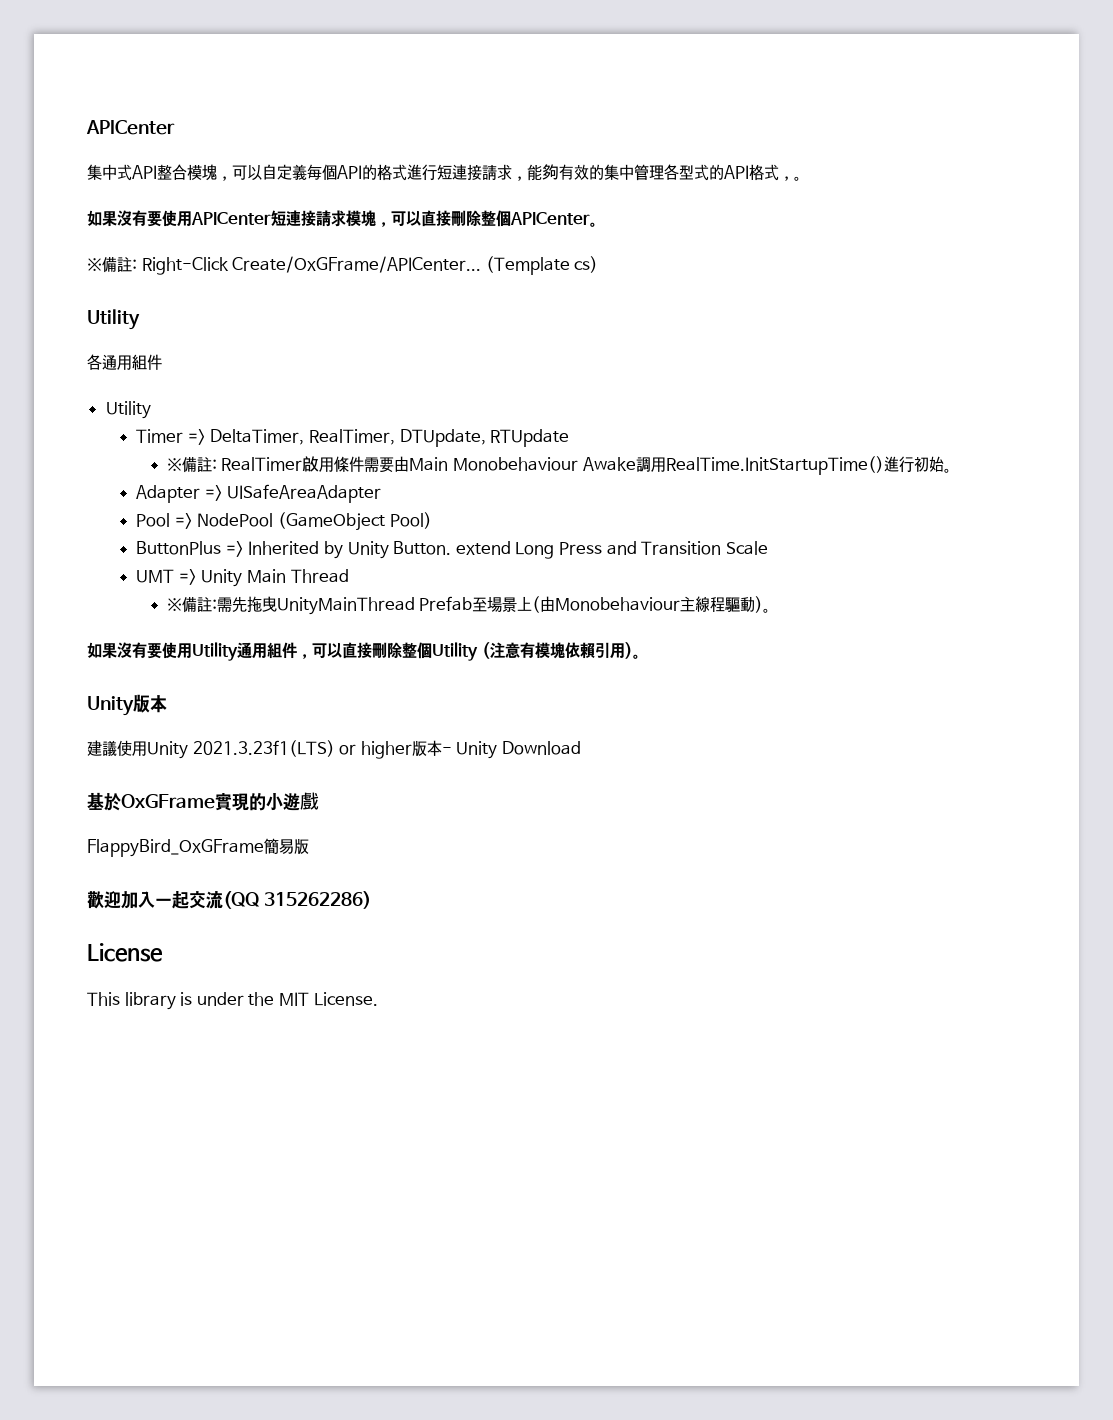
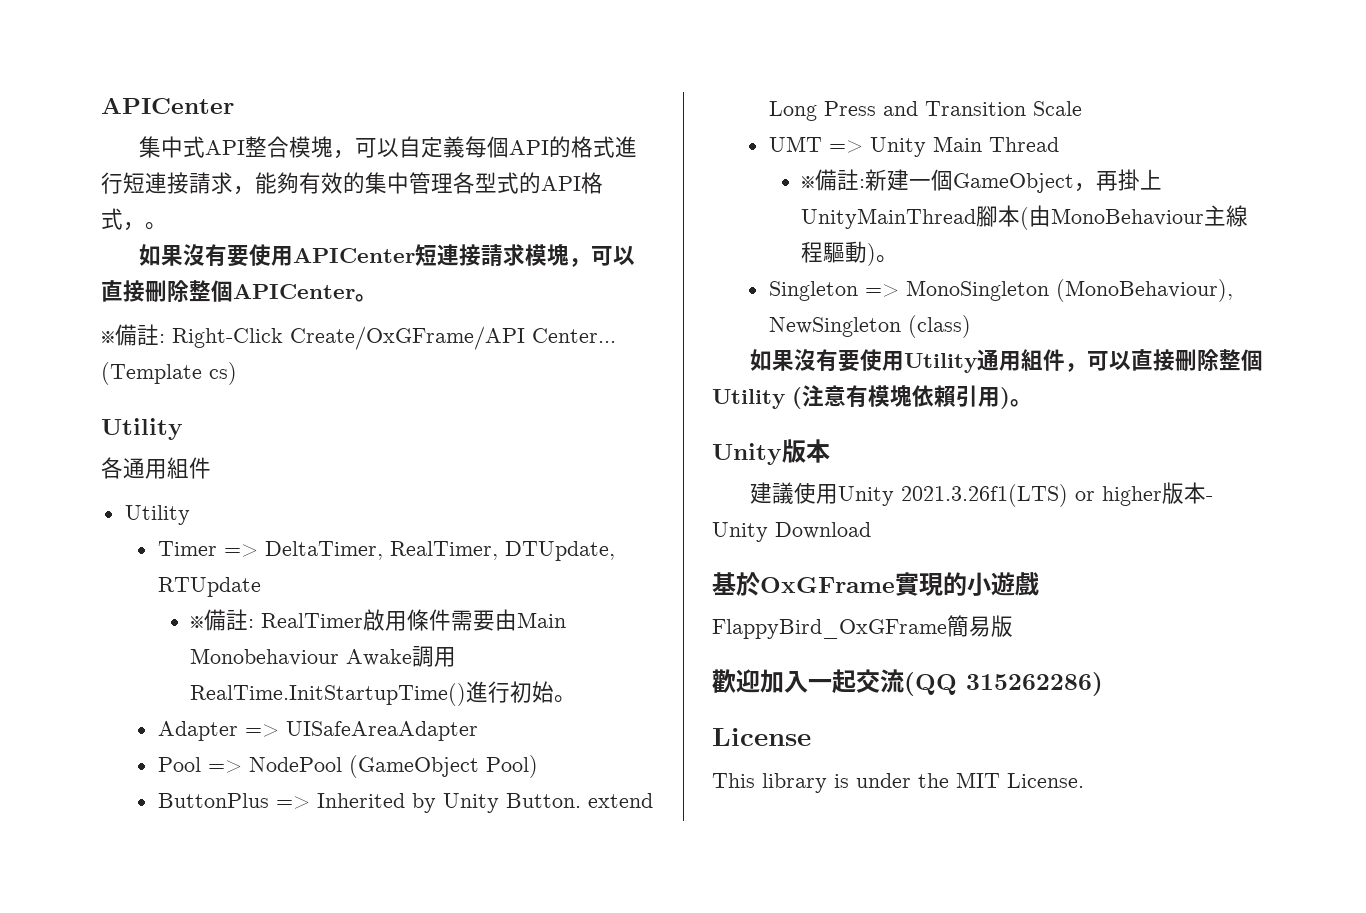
- ※備註: Right-Click Create/OxGFrame/APICenter...
+ ※備註: Right-Click Create/OxGFrame/API Center...
- ※備註:需先拖曳UnityMainThread Prefab至場景上(由Monobehaviour主線程驅動)。
+ ※備註:新建一個GameObject，再掛上UnityMainThread腳本(由MonoBehaviour主線程驅動)。
+ Singleton => MonoSingleton (MonoBehaviour), NewSingleton (class)
- 建議使用Unity 2021.3.23f1(LTS) or higher版本- Unity Download
+ 建議使用Unity 2021.3.26f1(LTS) or higher版本- Unity Download

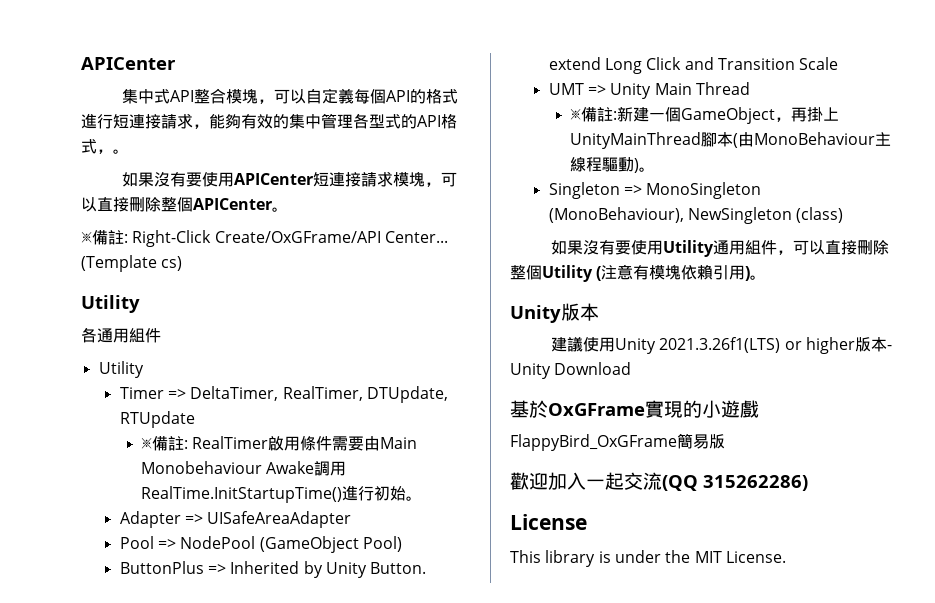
- ButtonPlus => Inherited by Unity Button. extend Long Press and Transition Scale
+ ButtonPlus => Inherited by Unity Button. extend Long Click and Transition Scale

